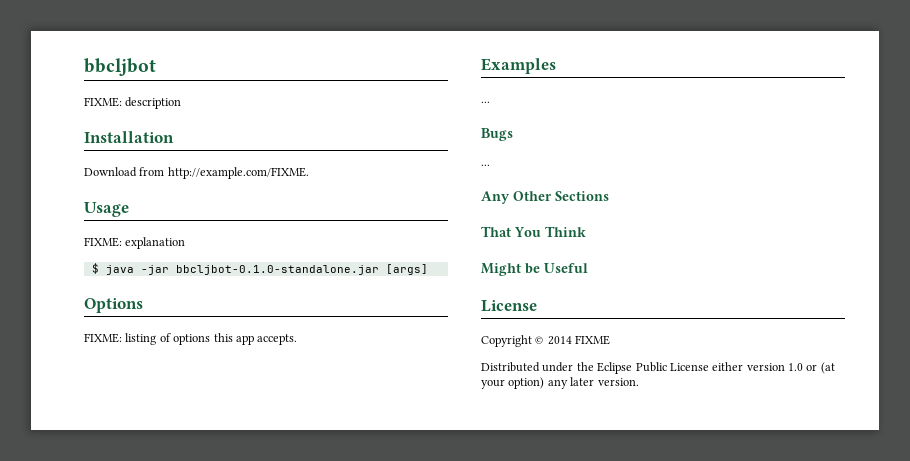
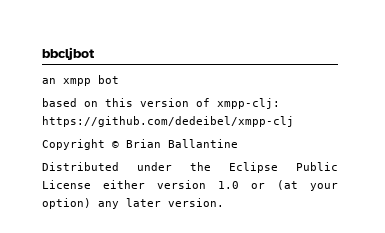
- FIXME: description
- Installation
- Download from http://example.com/FIXME.
- Usage
- FIXME: explanation
- $ java -jar bbcljbot-0.1.0-standalone.jar [args]
- Options
- FIXME: listing of options this app accepts.
- Examples
- ...
- Bugs
- ...
- Any Other Sections
- That You Think
- Might be Useful
- License
+ an xmpp bot
+ based on this version of xmpp-clj: https://github.com/dedeibel/xmpp-clj
- Copyright © 2014 FIXME
+ Copyright © Brian Ballantine

